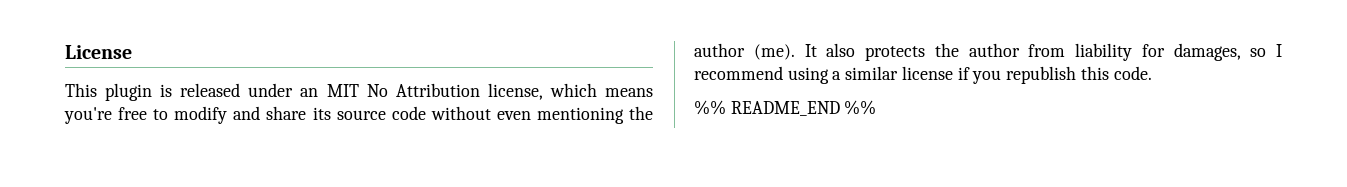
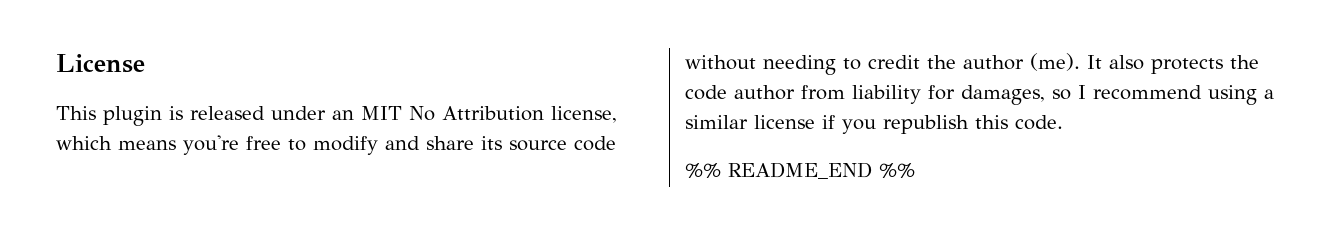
- This plugin is released under an MIT No Attribution license, which means you're free to modify and share its source code without even mentioning the author (me).
+ This plugin is released under an MIT No Attribution license, which means you're free to modify and share its source code without needing to credit the author (me).
- It also protects the author from liability for damages, so I recommend using a similar license if you republish this code.
+ It also protects the code author from liability for damages, so I recommend using a similar license if you republish this code.

